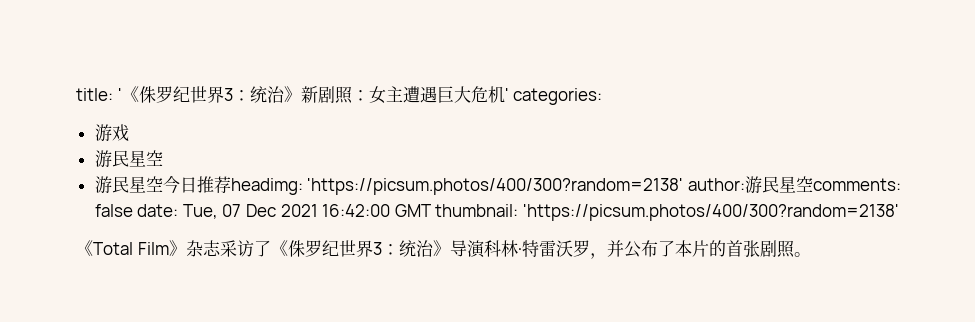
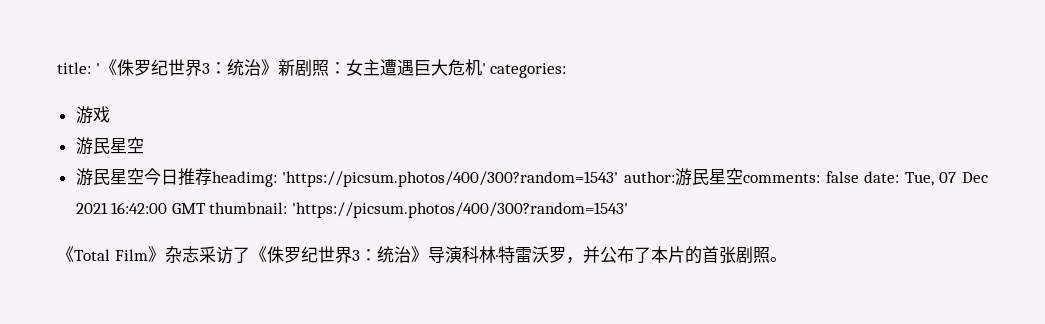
- 游民星空今日推荐headimg: 'https://picsum.photos/400/300?random=2138' author:游民星空comments: false date: Tue, 07 Dec 2021 16:42:00 GMT thumbnail: 'https://picsum.photos/400/300?random=2138'
+ 游民星空今日推荐headimg: 'https://picsum.photos/400/300?random=1543' author:游民星空comments: false date: Tue, 07 Dec 2021 16:42:00 GMT thumbnail: 'https://picsum.photos/400/300?random=1543'

